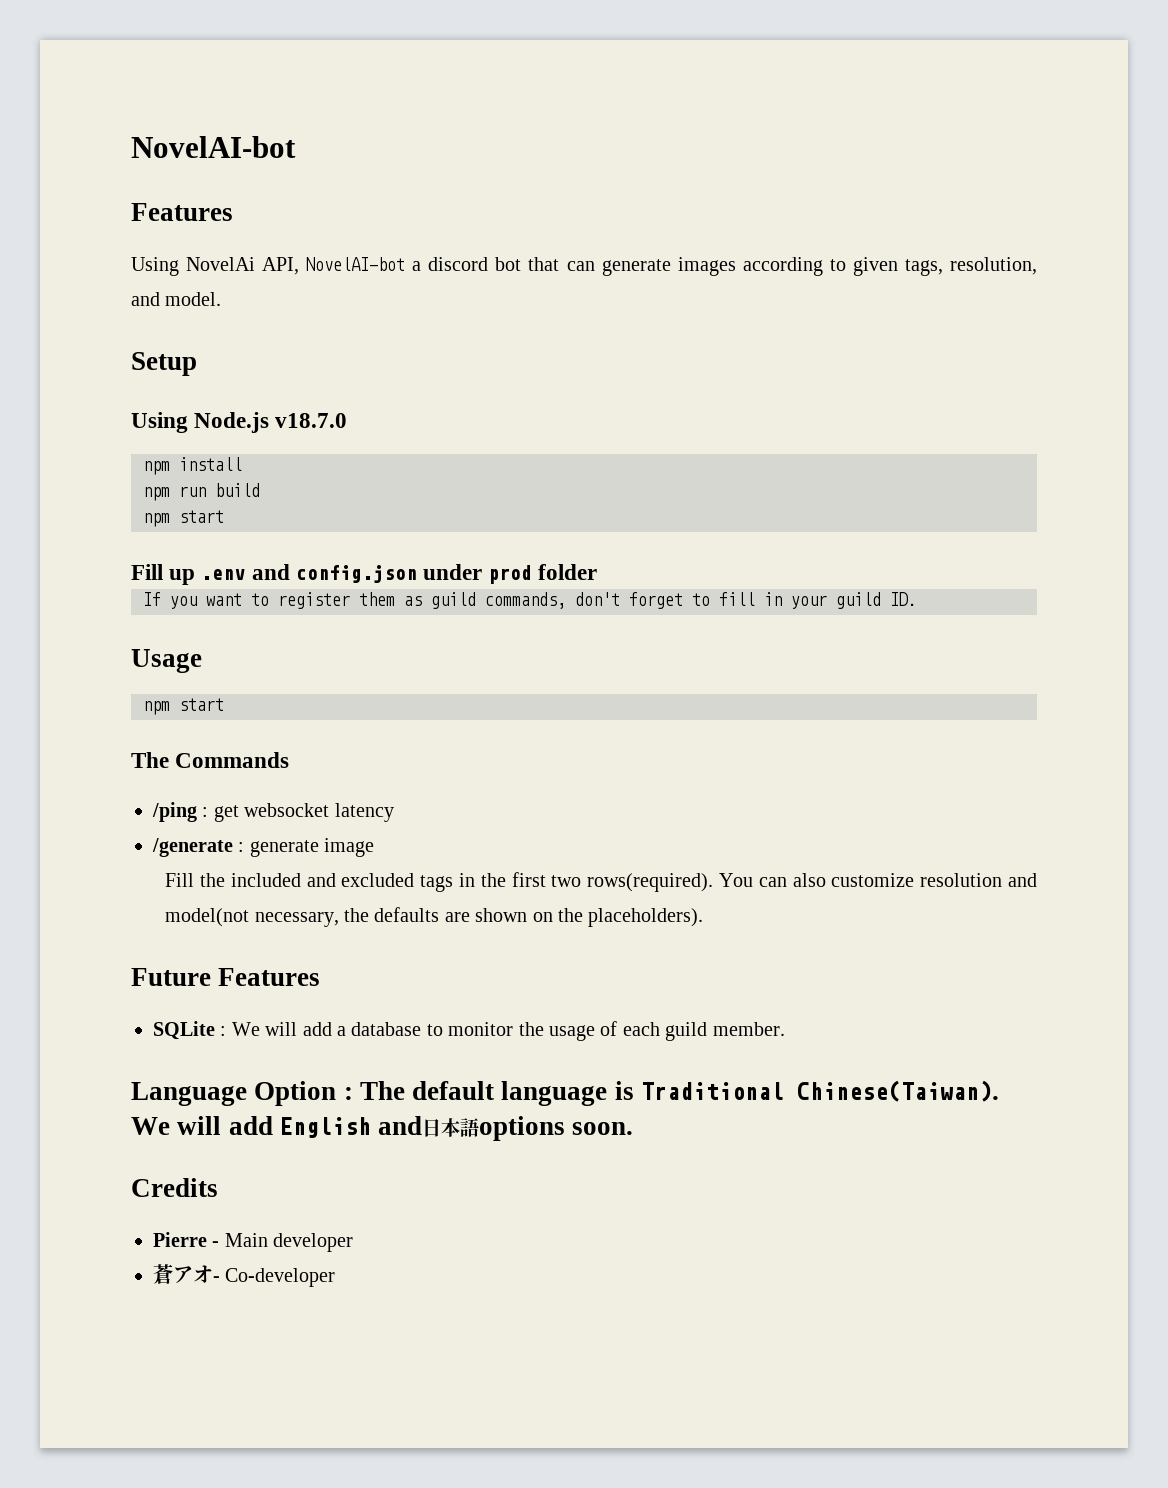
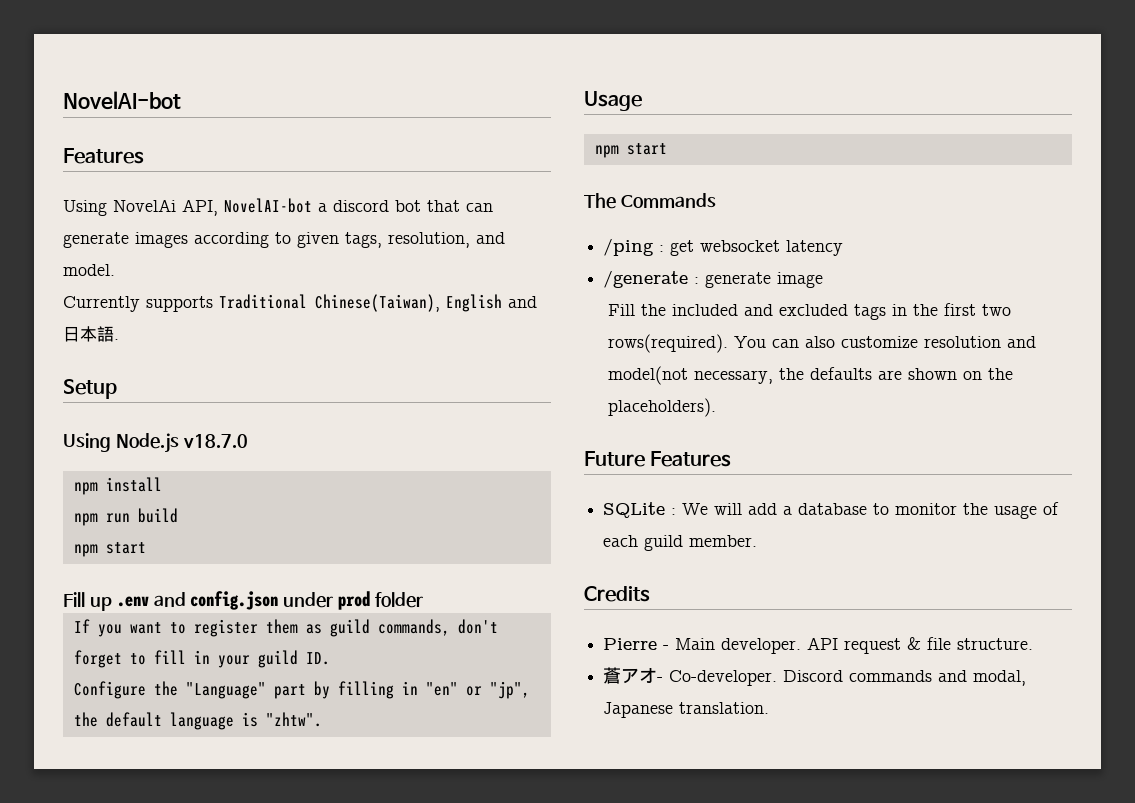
+ Currently supports Traditional Chinese(Taiwan), English and日本語.
+ Configure the "Language" part by filling in "en" or "jp", the default language is "zhtw".
- Language Option : The default language is Traditional Chinese(Taiwan). We will add English and日本語options soon.
  Credits
- Pierre - Main developer
- 蒼アオ- Co-developer
+ Pierre - Main developer. API request & file structure.
+ 蒼アオ- Co-developer. Discord commands and modal, Japanese translation.

